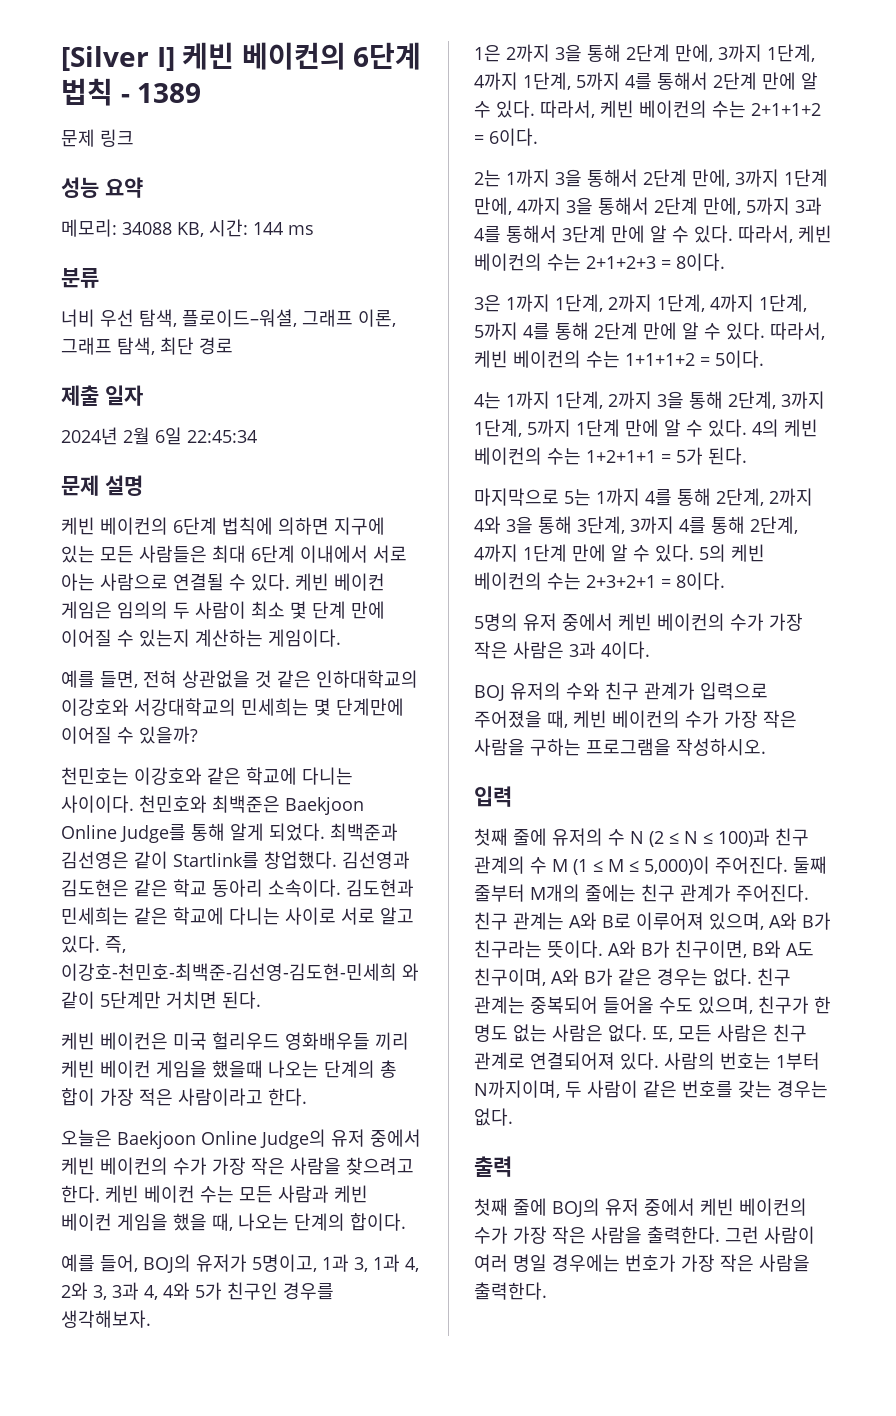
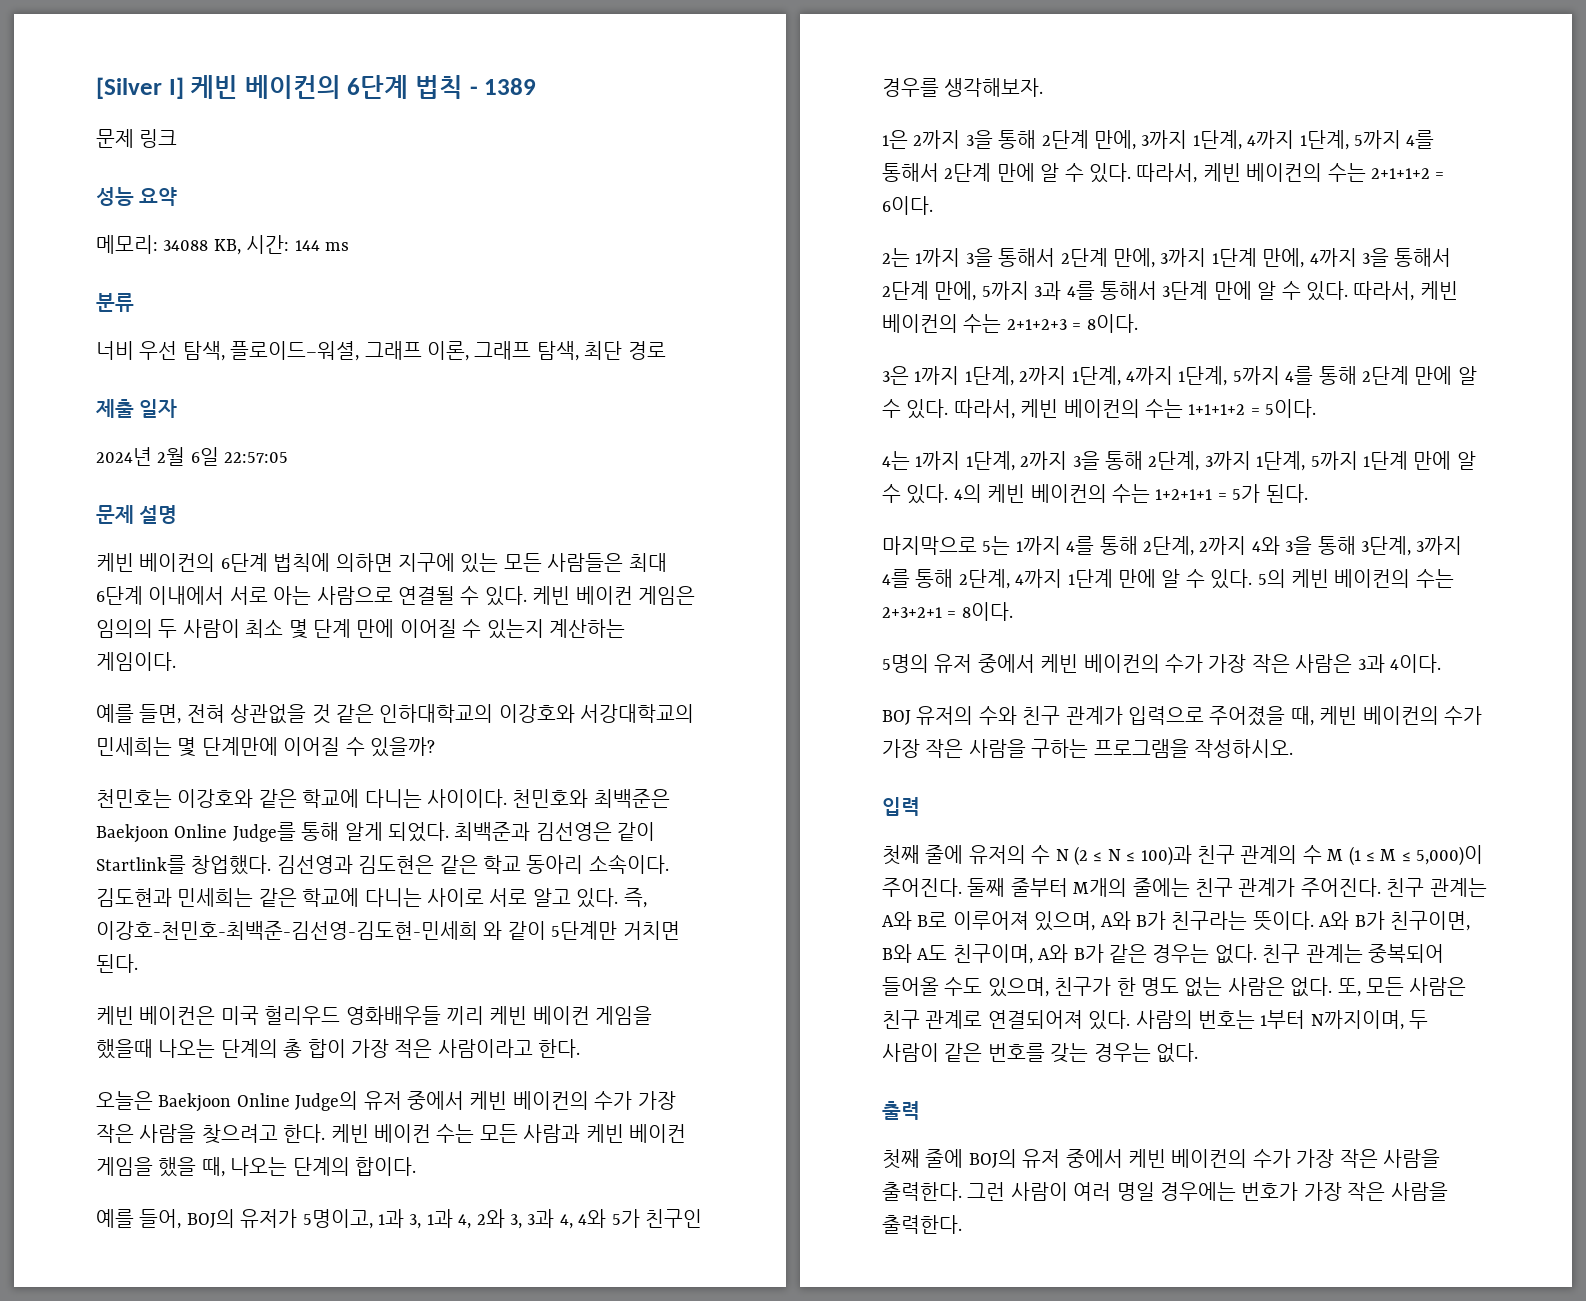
- 2024년 2월 6일 22:45:34
+ 2024년 2월 6일 22:57:05

